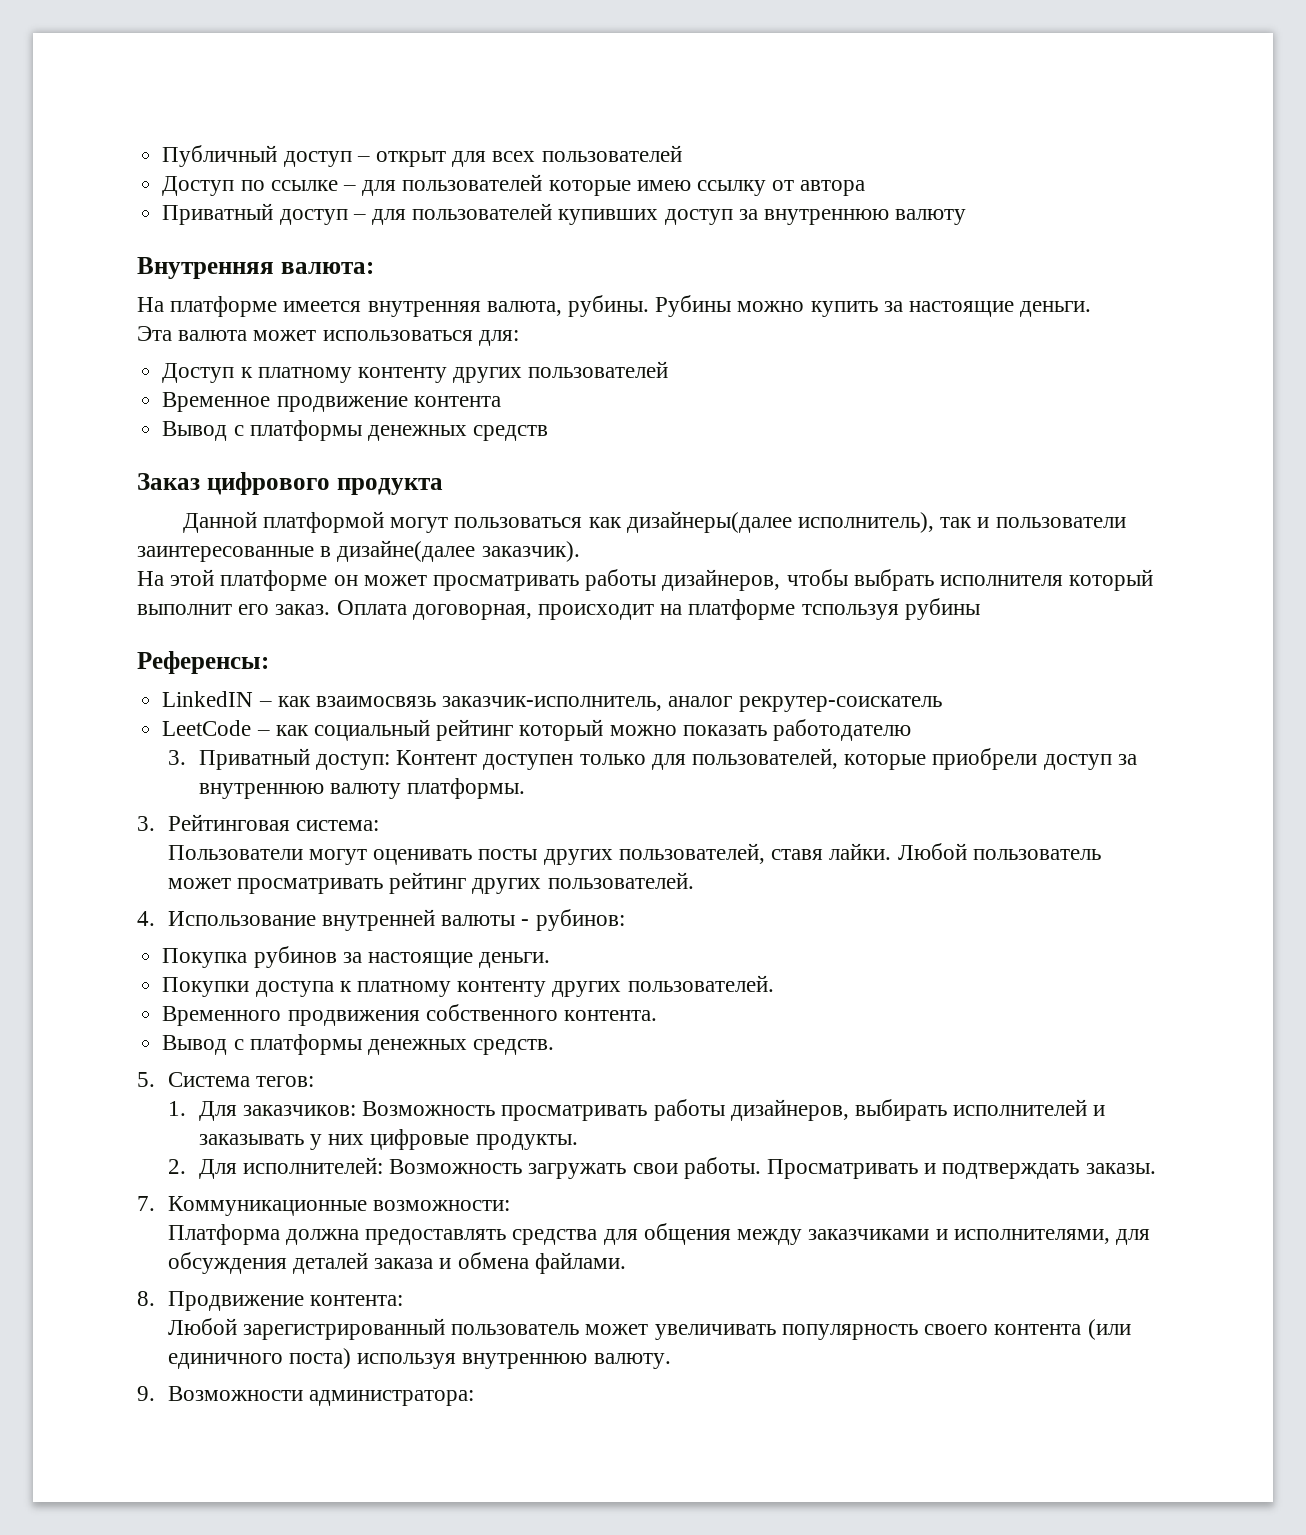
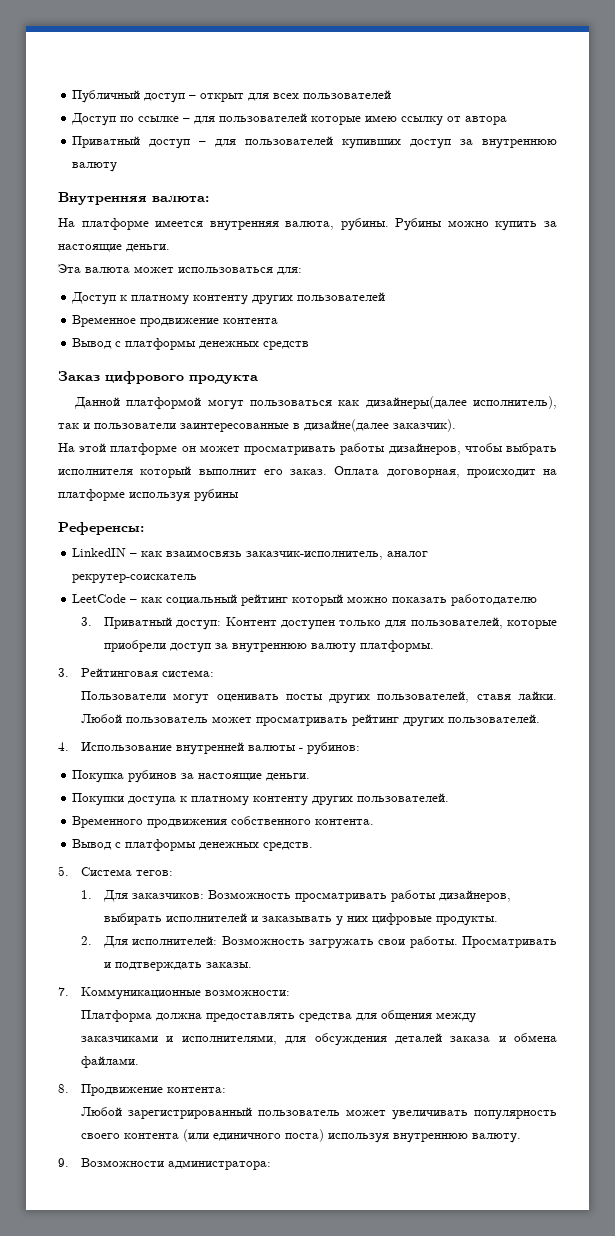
- Оплата договорная, происходит на платформе тспользуя рубины
+ Оплата договорная, происходит на платформе используя рубины

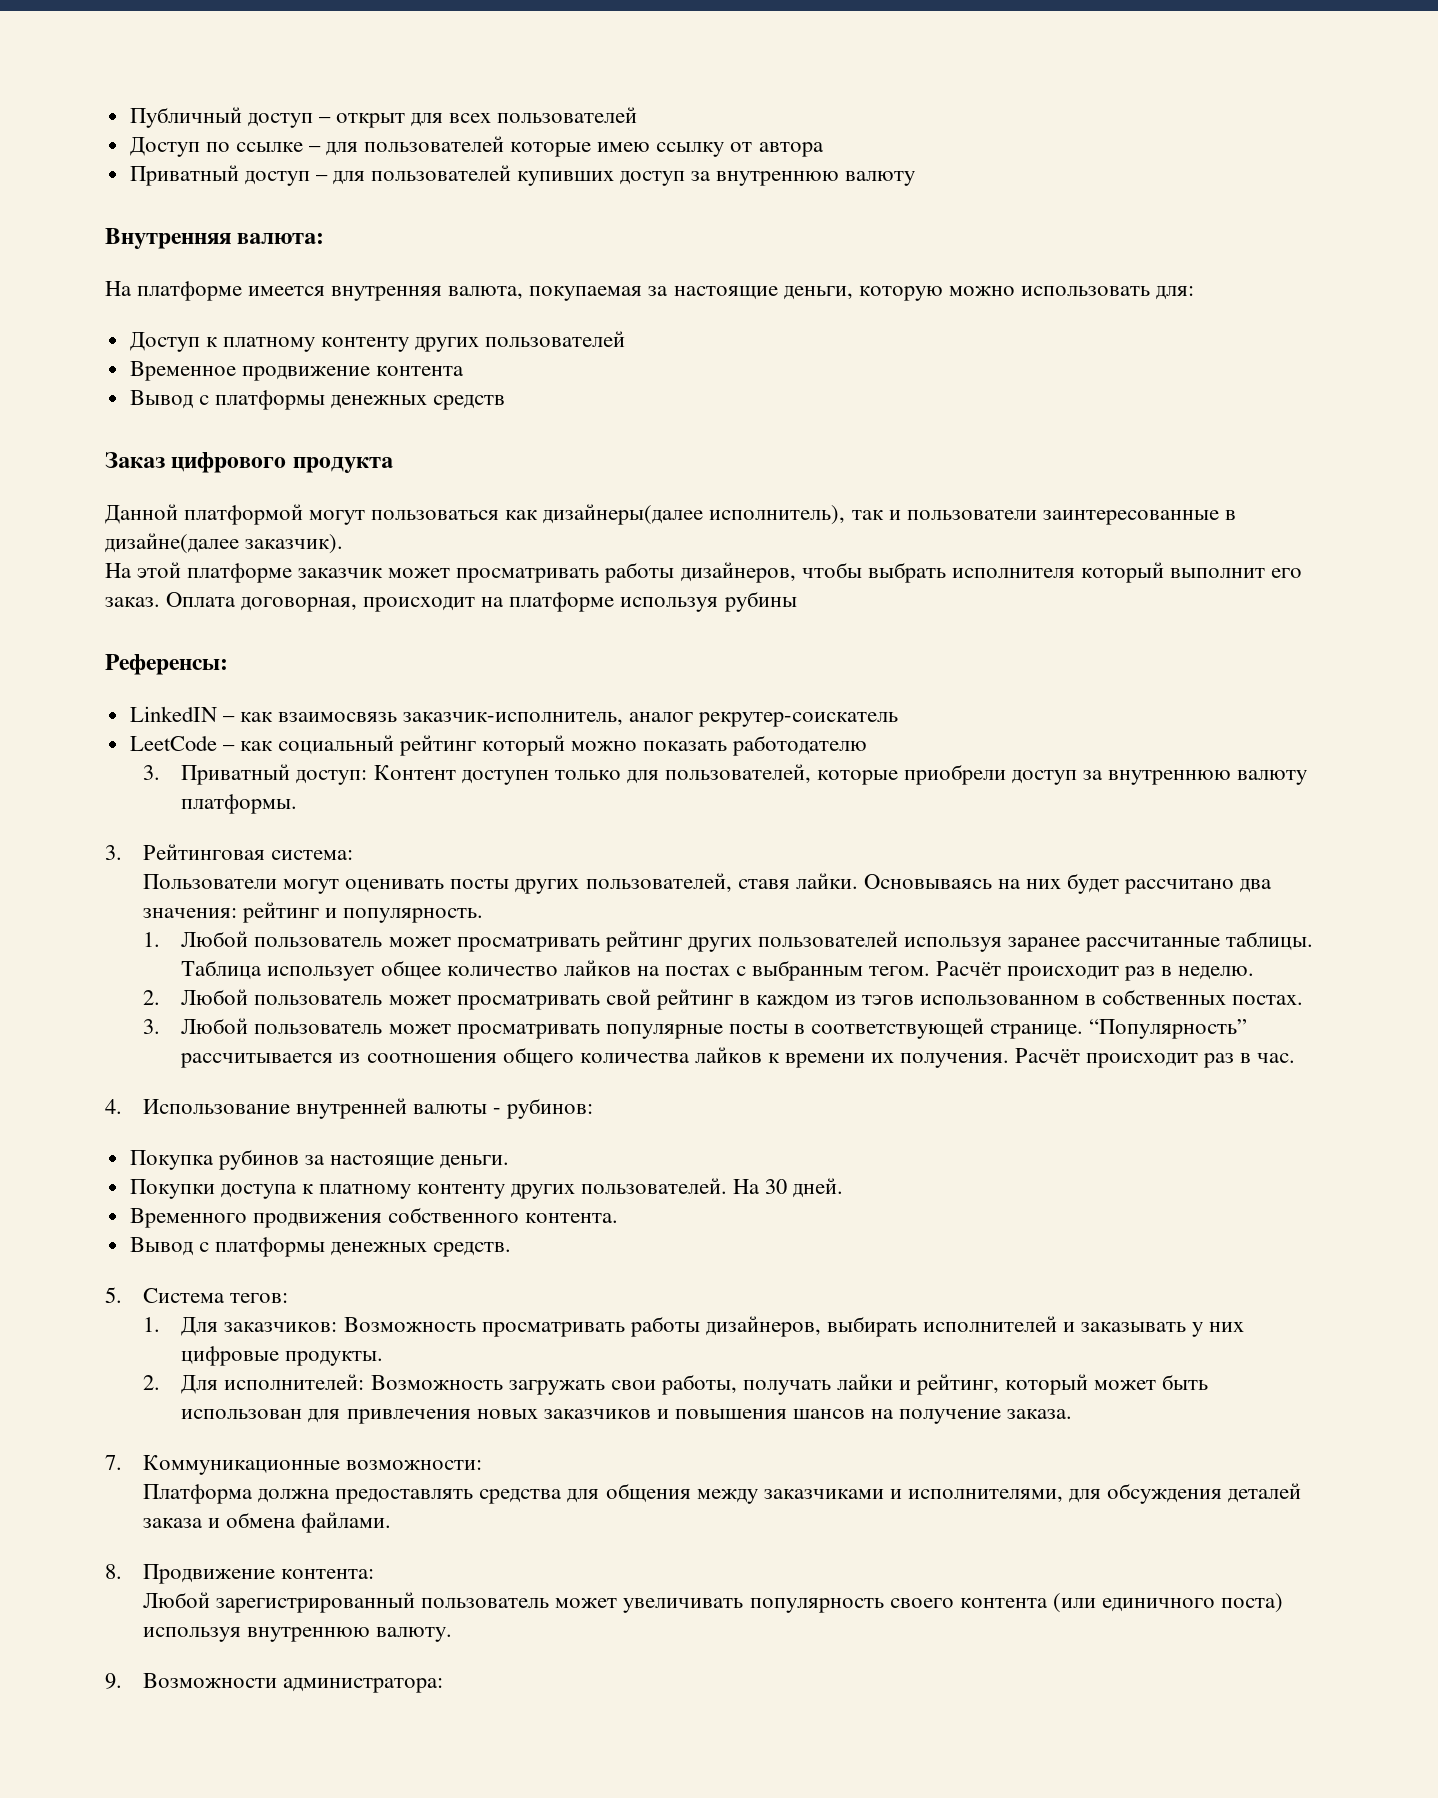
- На платформе имеется внутренняя валюта, рубины. Рубины можно купить за настоящие деньги.
- Эта валюта может использоваться для:
+ На платформе имеется внутренняя валюта, покупаемая за настоящие деньги, которую можно использовать для:
- На этой платформе он может просматривать работы дизайнеров, чтобы выбрать исполнителя который выполнит его заказ.
+ На этой платформе заказчик может просматривать работы дизайнеров, чтобы выбрать исполнителя который выполнит его заказ.
- Любой пользователь может просматривать рейтинг других пользователей.
+ Основываясь на них будет рассчитано два значения: рейтинг и популярность.
+ 1. Любой пользователь может просматривать рейтинг других пользователей используя заранее рассчитанные таблицы. Таблица использует общее количество лайков на постах с выбранным тегом. Расчёт происходит раз в неделю.
+ 2. Любой пользователь может просматривать свой рейтинг в каждом из тэгов использованном в собственных постах.
+ 3. Любой пользователь может просматривать популярные посты в соответствующей странице. “Популярность” рассчитывается из соотношения общего количества лайков к времени их получения. Расчёт происходит раз в час.
+ На 30 дней.
- 2. Для исполнителей: Возможность загружать свои работы. Просматривать и подтверждать заказы.
+ 2. Для исполнителей: Возможность загружать свои работы, получать лайки и рейтинг, который может быть использован для привлечения новых заказчиков и повышения шансов на получение заказа.

